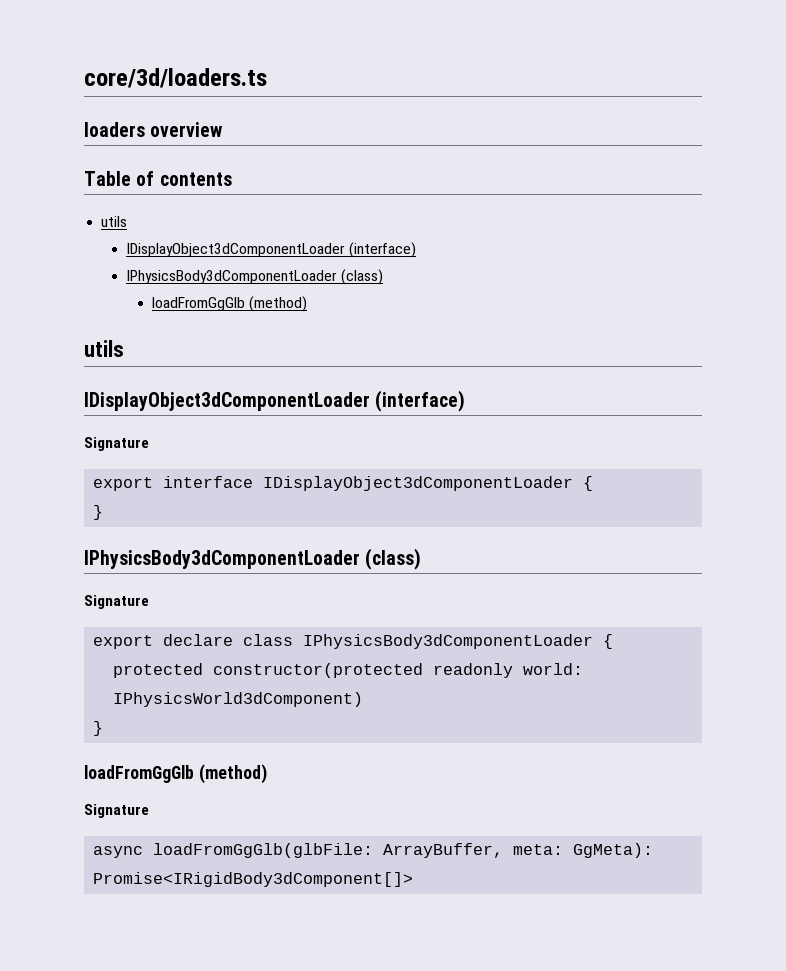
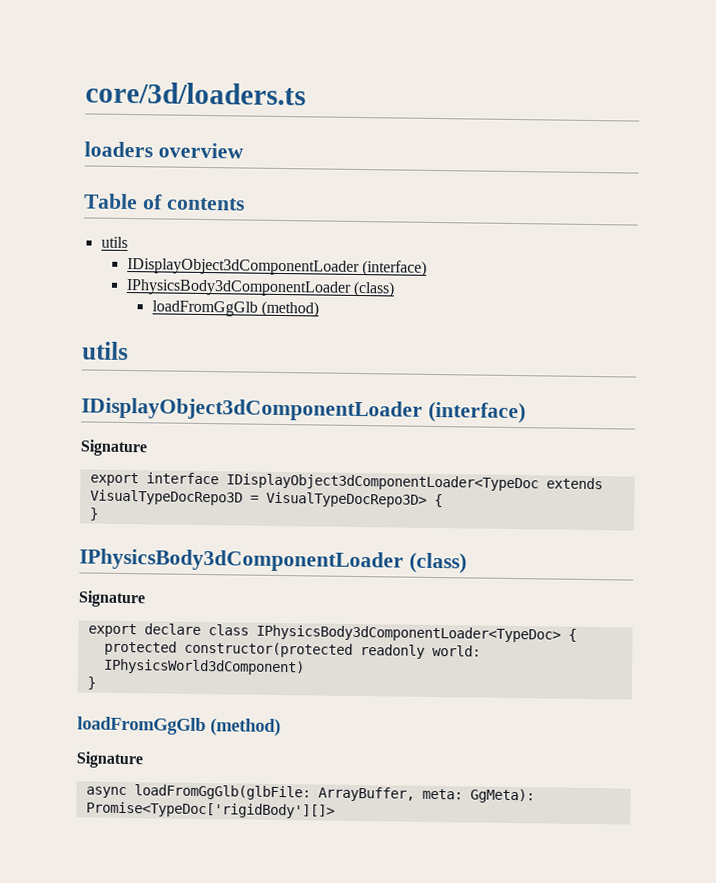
- export interface IDisplayObject3dComponentLoader {
+ export interface IDisplayObject3dComponentLoader<TypeDoc extends VisualTypeDocRepo3D = VisualTypeDocRepo3D> {
- export declare class IPhysicsBody3dComponentLoader {
+ export declare class IPhysicsBody3dComponentLoader<TypeDoc> {
- async loadFromGgGlb(glbFile: ArrayBuffer, meta: GgMeta): Promise<IRigidBody3dComponent[]>
+ async loadFromGgGlb(glbFile: ArrayBuffer, meta: GgMeta): Promise<TypeDoc['rigidBody'][]>

